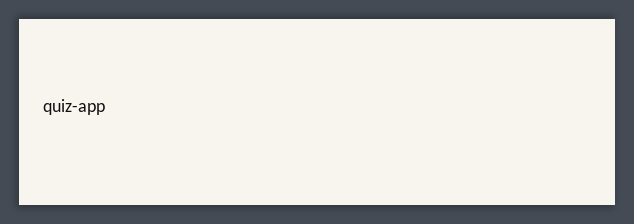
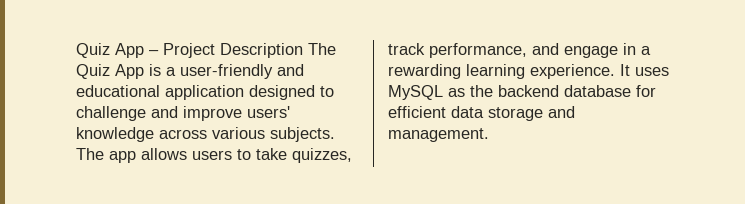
- quiz-app
+ Quiz App – Project Description The Quiz App is a user-friendly and educational application designed to challenge and improve users' knowledge across various subjects. The app allows users to take quizzes, track performance, and engage in a rewarding learning experience. It uses MySQL as the backend database for efficient data storage and management.

